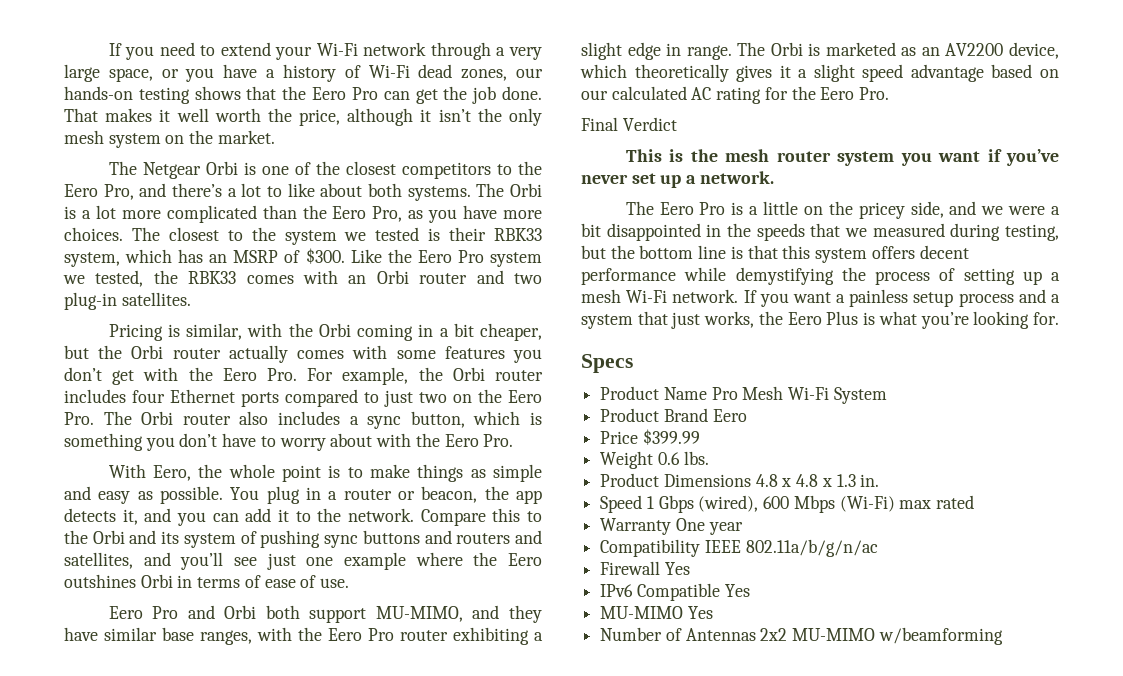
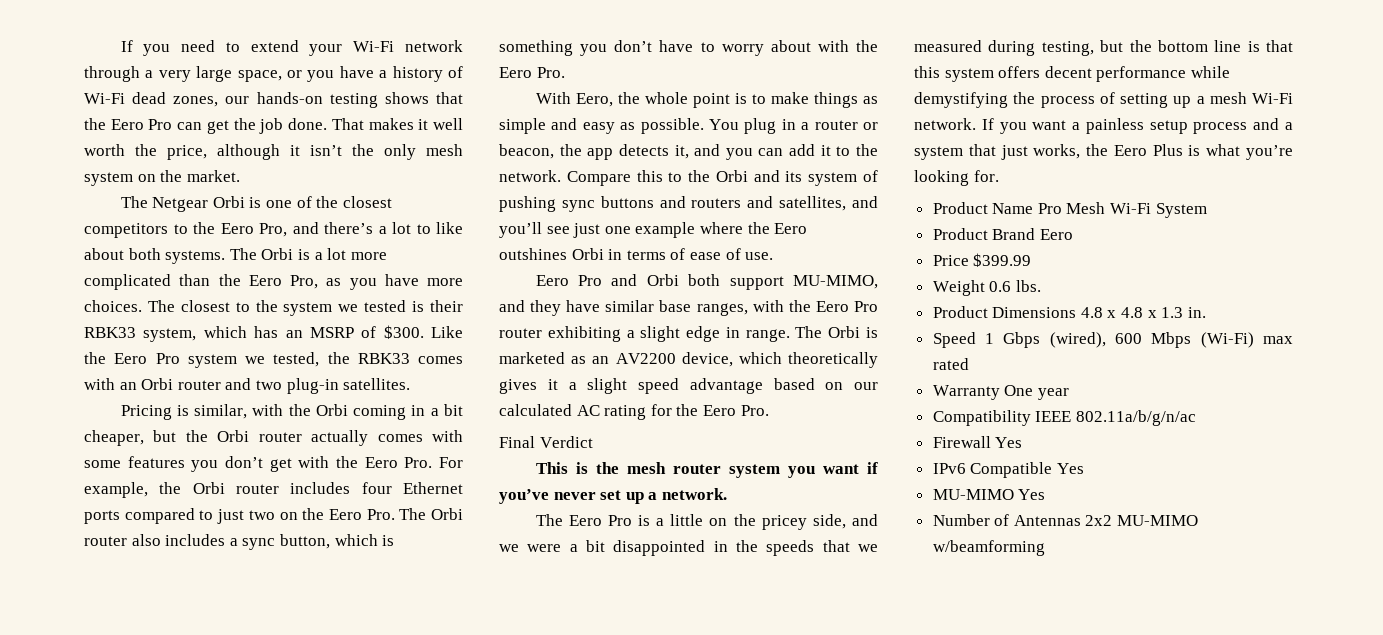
- Specs

